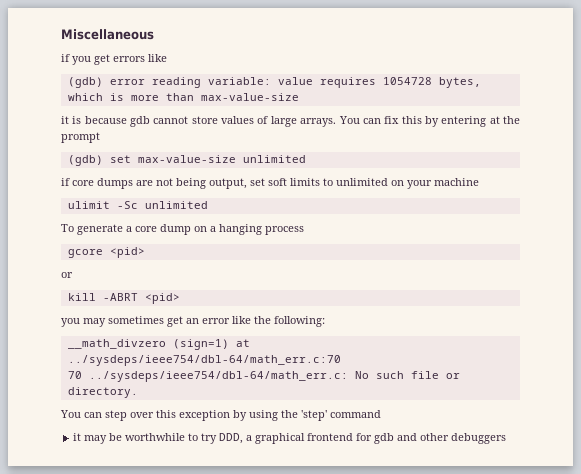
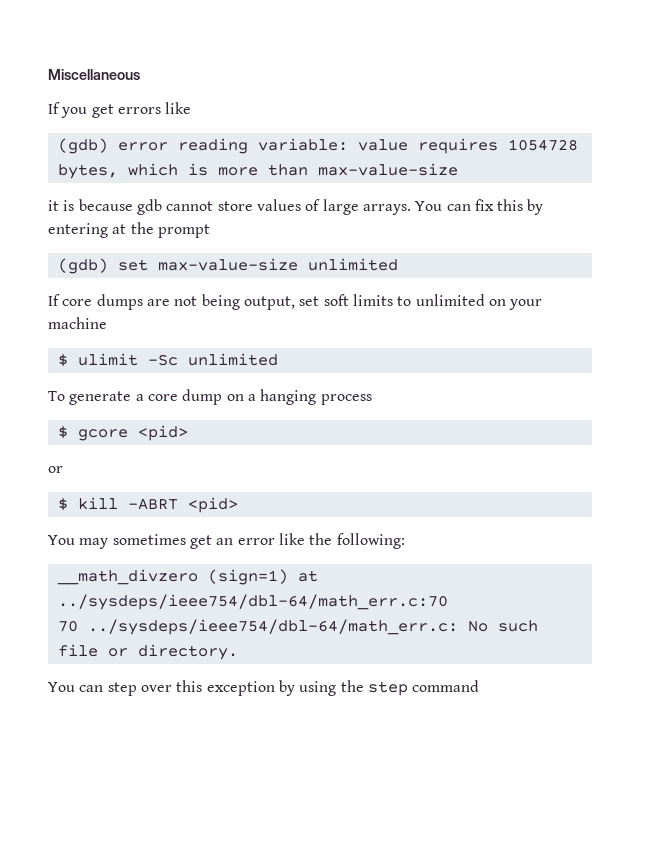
- if you get errors like
+ If you get errors like
- if core dumps are not being output, set soft limits to unlimited on your machine
+ If core dumps are not being output, set soft limits to unlimited on your machine
- ulimit -Sc unlimited
+ $ ulimit -Sc unlimited
- gcore <pid>
+ $ gcore <pid>
- kill -ABRT <pid>
+ $ kill -ABRT <pid>
- you may sometimes get an error like the following:
+ You may sometimes get an error like the following:
- You can step over this exception by using the 'step' command
+ You can step over this exception by using the step command
- it may be worthwhile to try DDD, a graphical frontend for gdb and other debuggers

